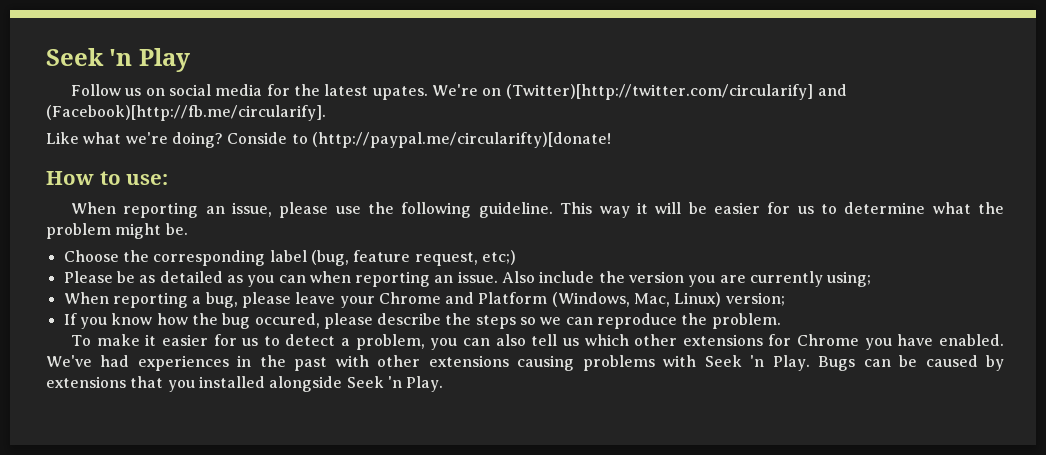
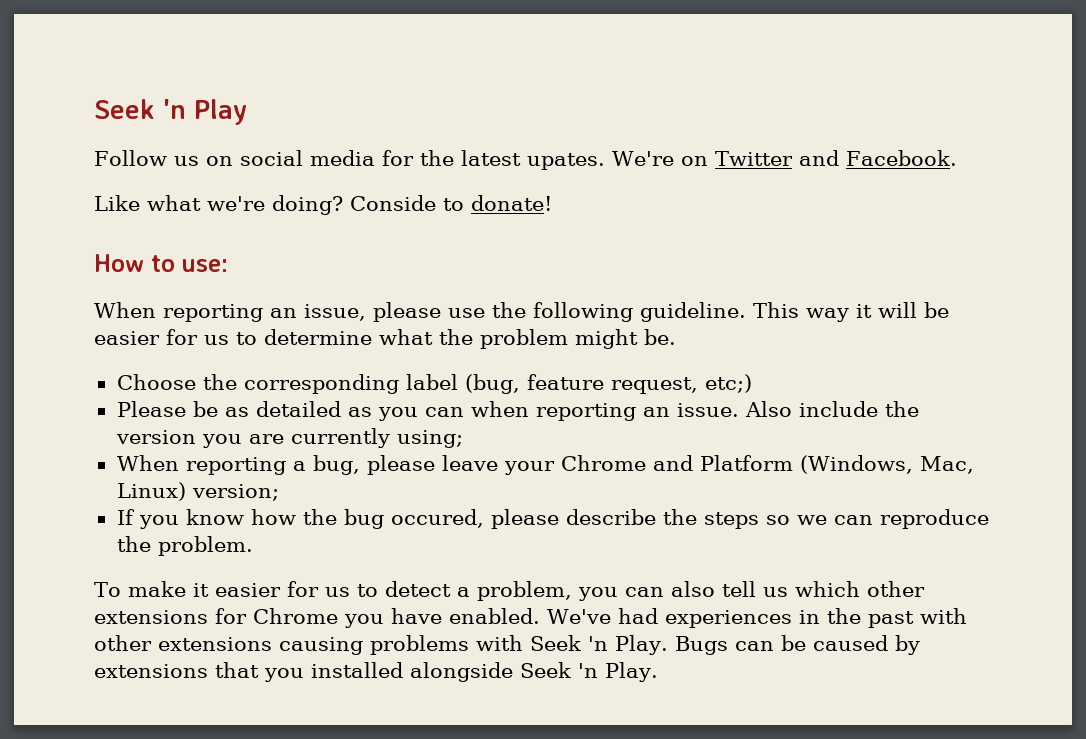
- We're on (Twitter)[http://twitter.com/circularify] and (Facebook)[http://fb.me/circularify].
+ We're on Twitter and Facebook.
- Conside to (http://paypal.me/circularifty)[donate!
+ Conside to donate!

